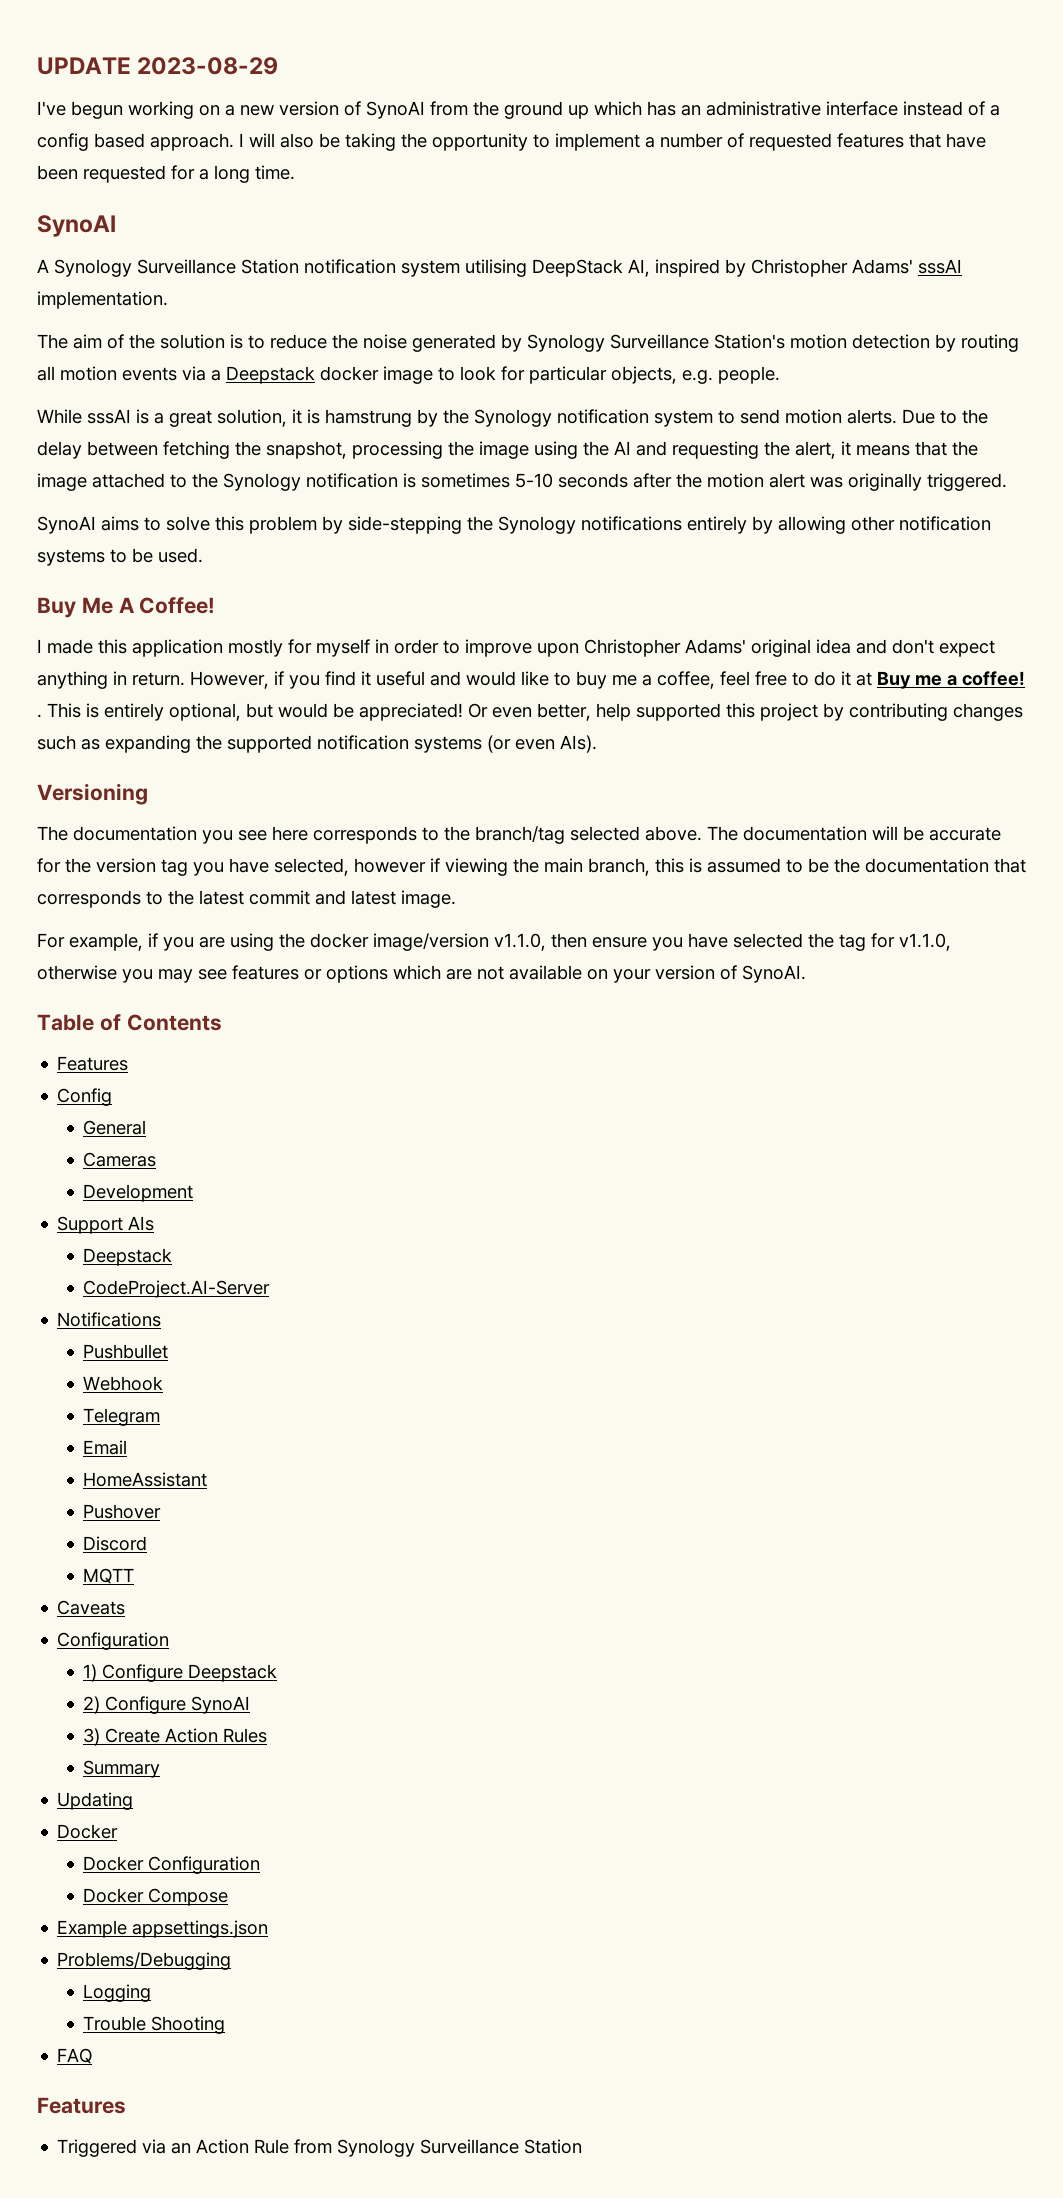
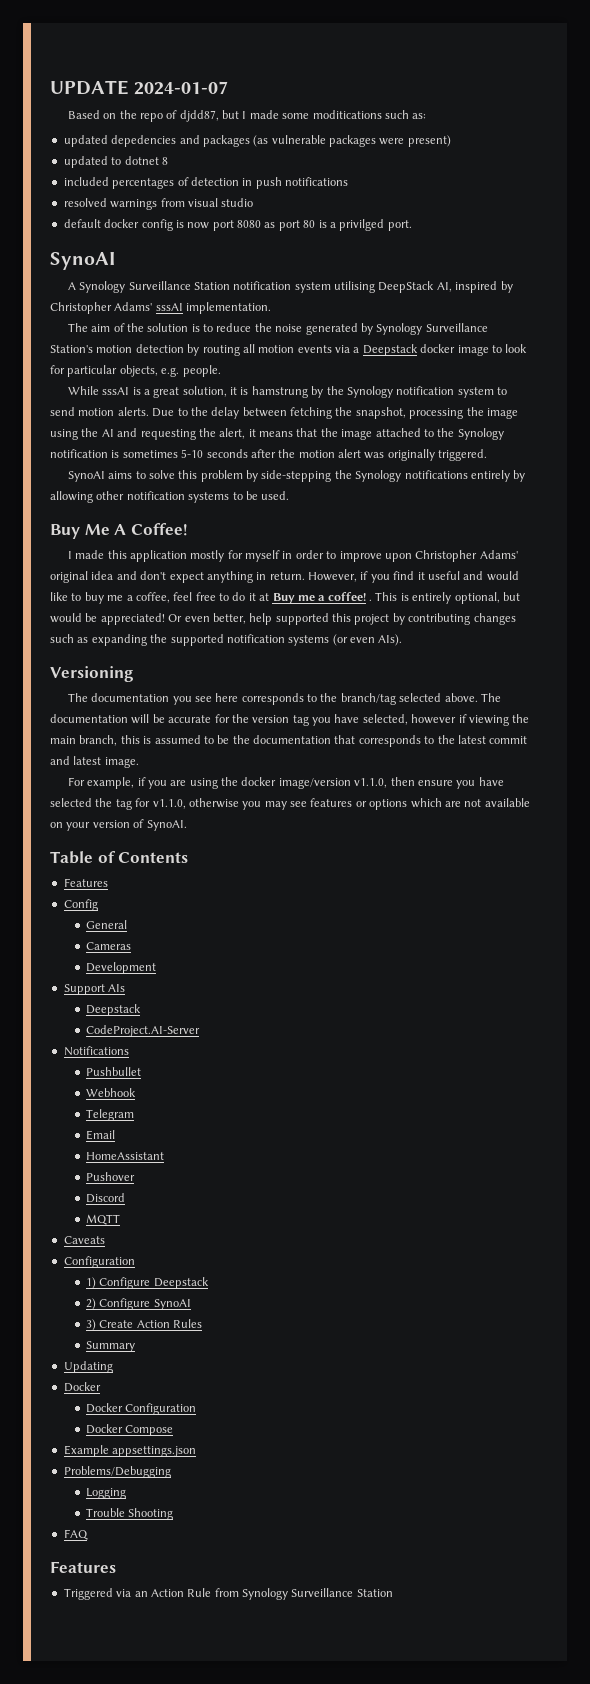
- UPDATE 2023-08-29
- I've begun working on a new version of SynoAI from the ground up which has an administrative interface instead of a config based approach. I will also be taking the opportunity to implement a number of requested features that have been requested for a long time.
+ UPDATE 2024-01-07
+ Based on the repo of djdd87, but I made some moditications such as:
+ updated depedencies and packages (as vulnerable packages were present)
+ updated to dotnet 8
+ included percentages of detection in push notifications
+ resolved warnings from visual studio
+ default docker config is now port 8080 as port 80 is a privilged port.

